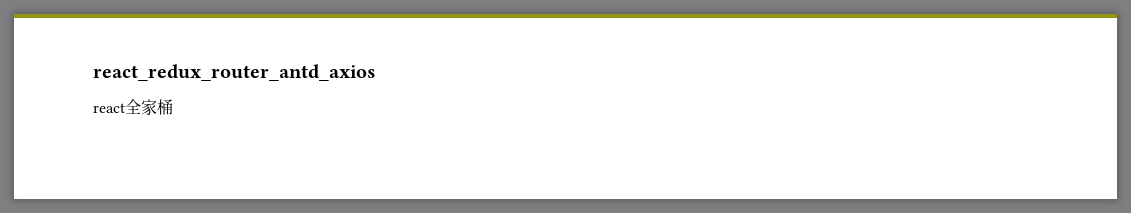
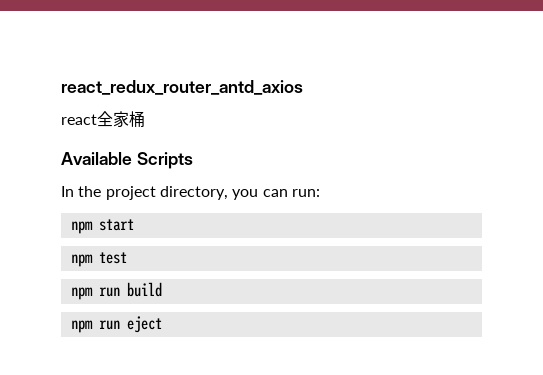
+ Available Scripts
+ In the project directory, you can run:
+ npm start
+ npm test
+ npm run build
+ npm run eject

